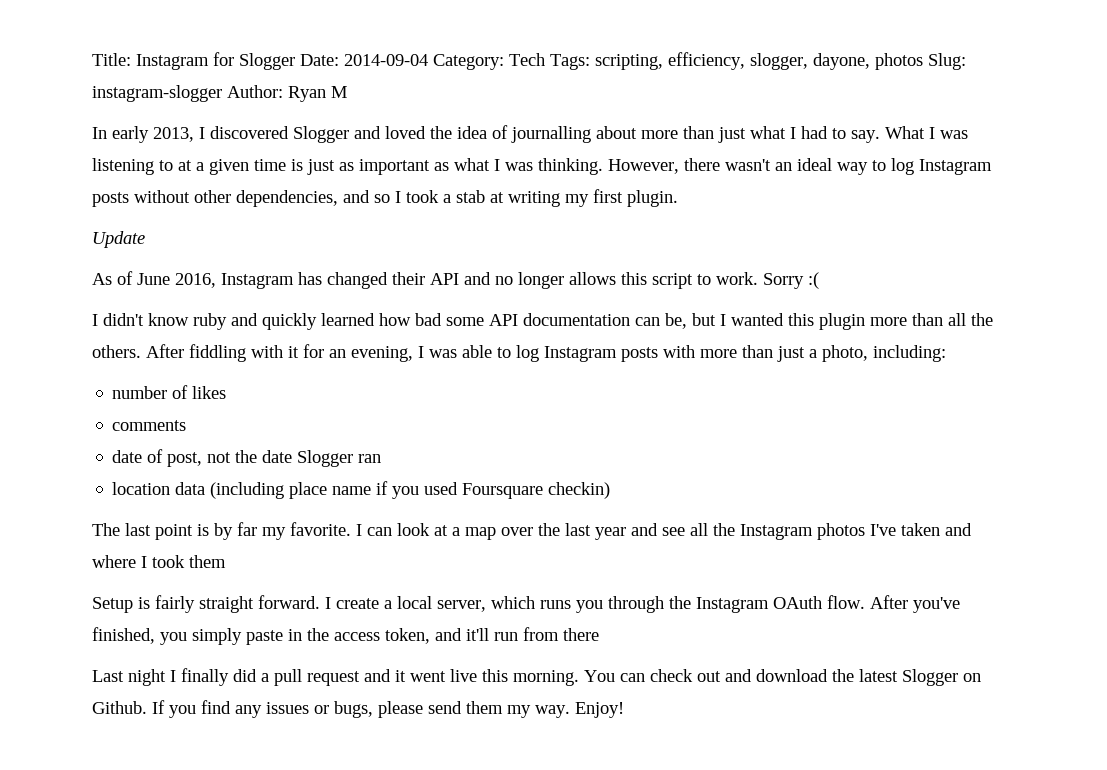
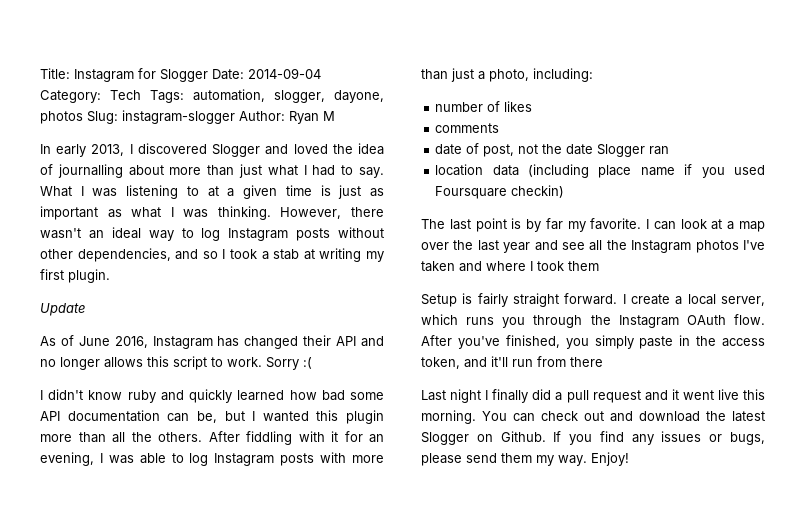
- Title: Instagram for Slogger Date: 2014-09-04 Category: Tech Tags: scripting, efficiency, slogger, dayone, photos Slug: instagram-slogger Author: Ryan M
+ Title: Instagram for Slogger Date: 2014-09-04 Category: Tech Tags: automation, slogger, dayone, photos Slug: instagram-slogger Author: Ryan M

